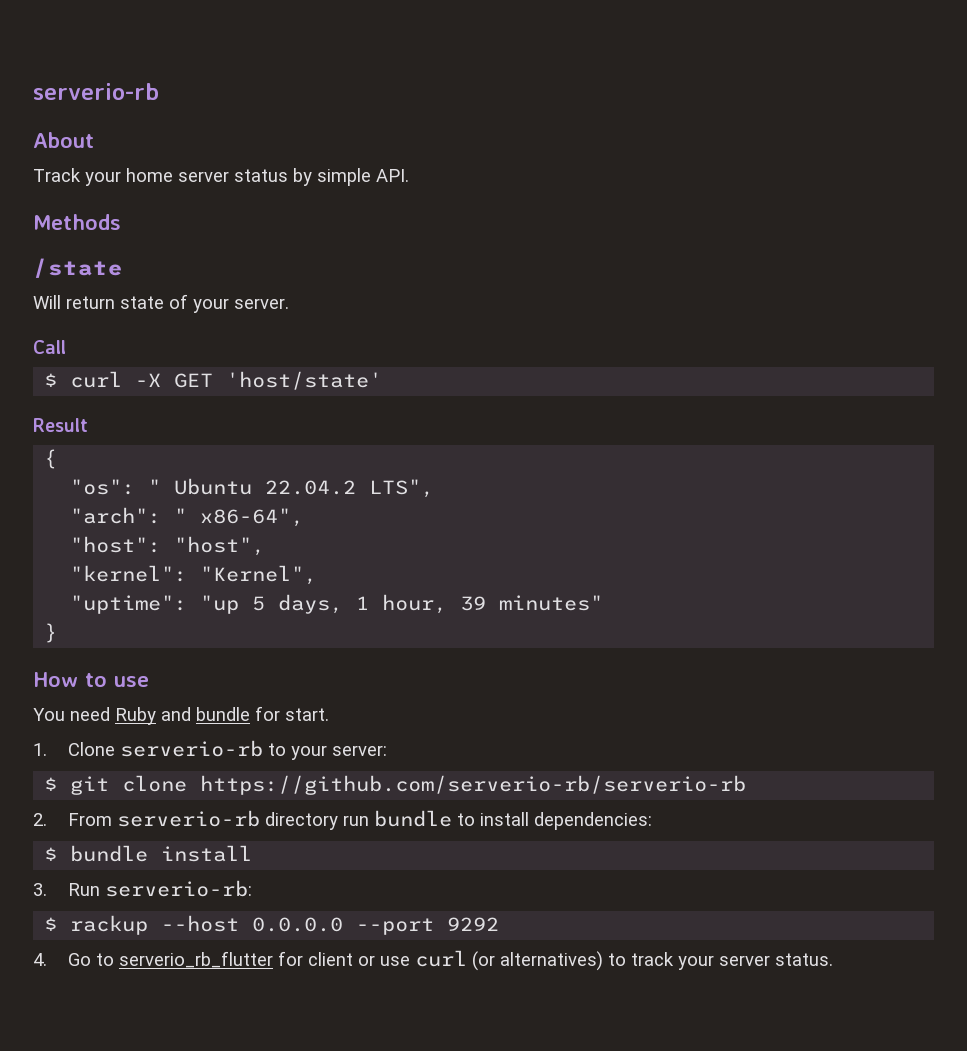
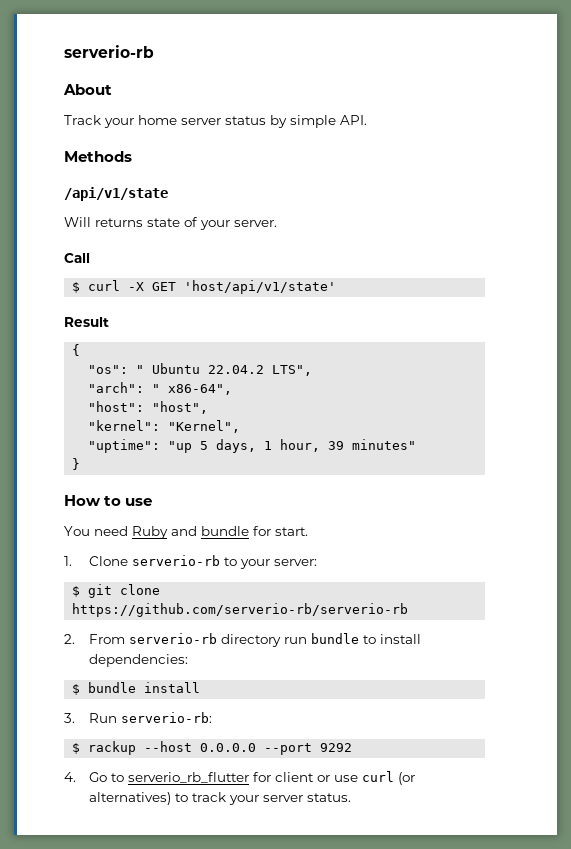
- /state
+ /api/v1/state
- Will return state of your server.
+ Will returns state of your server.
- $ curl -X GET 'host/state'
+ $ curl -X GET 'host/api/v1/state'

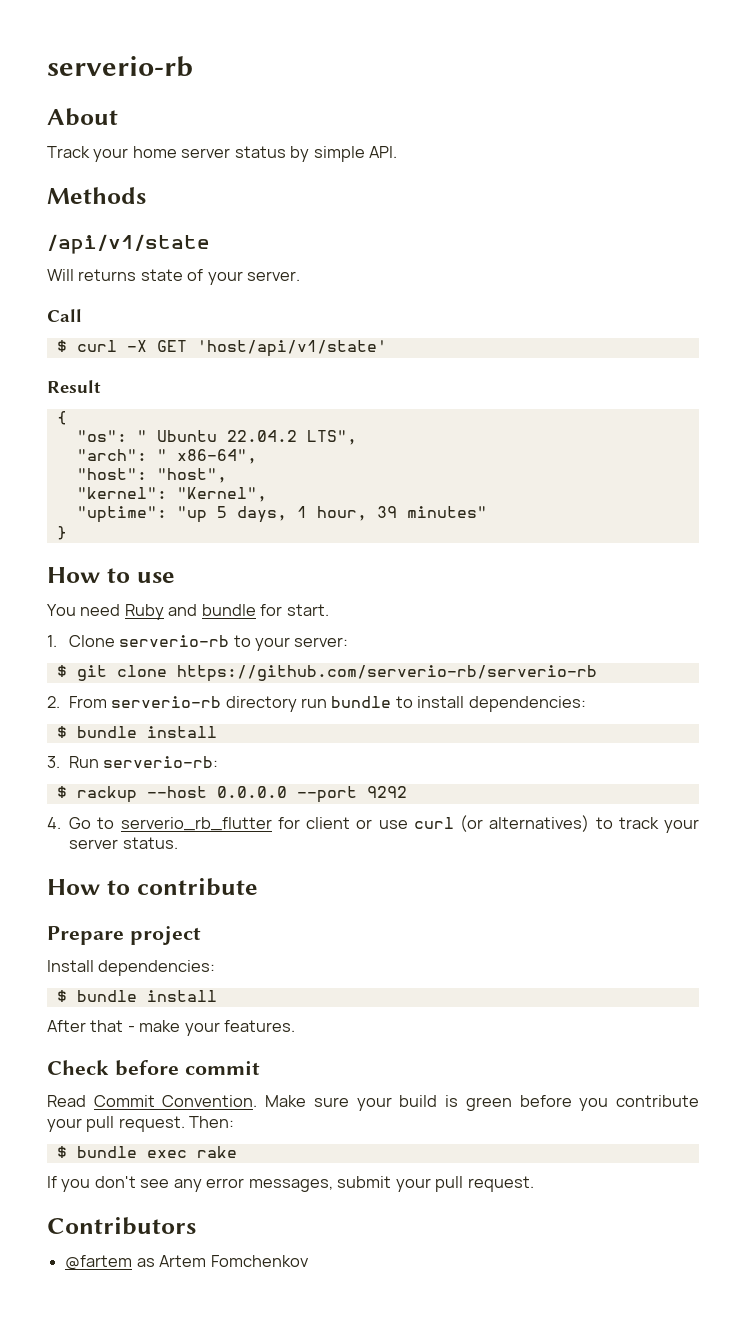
+ How to contribute
+ Prepare project
+ Install dependencies:
+ $ bundle install
+ After that - make your features.
+ Check before commit
+ Read Commit Convention. Make sure your build is green before you contribute your pull request. Then:
+ $ bundle exec rake
+ If you don't see any error messages, submit your pull request.
+ Contributors
+ @fartem as Artem Fomchenkov

